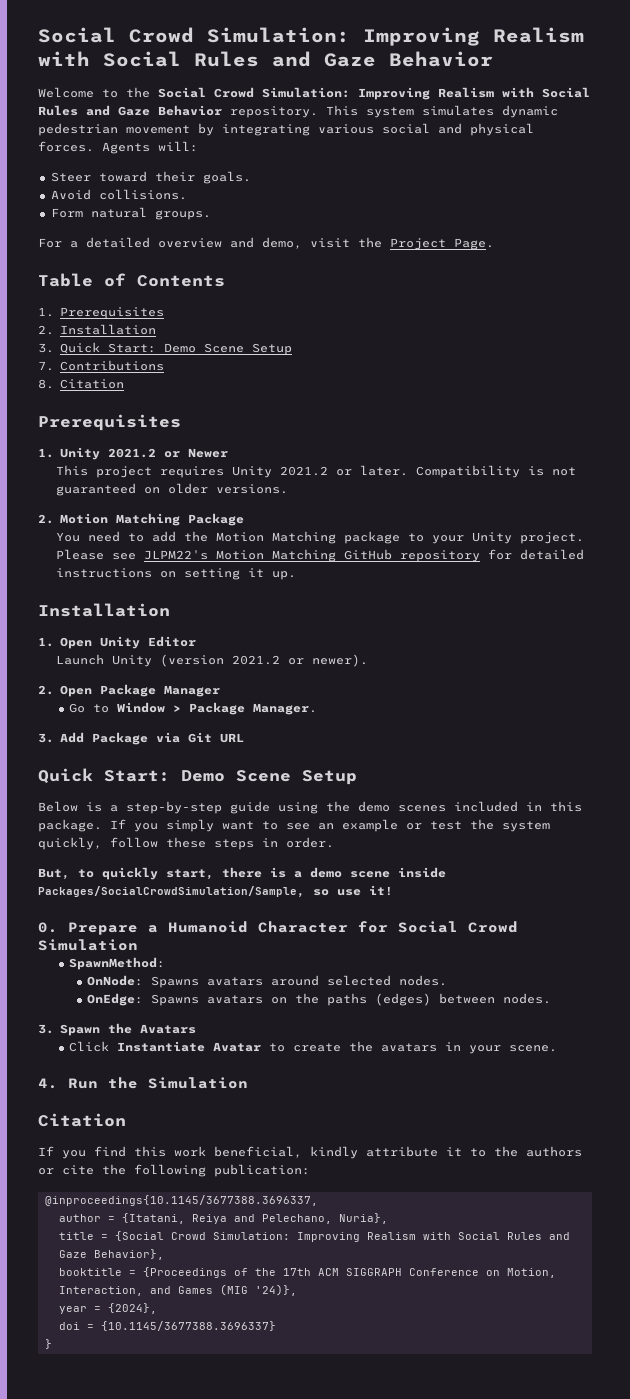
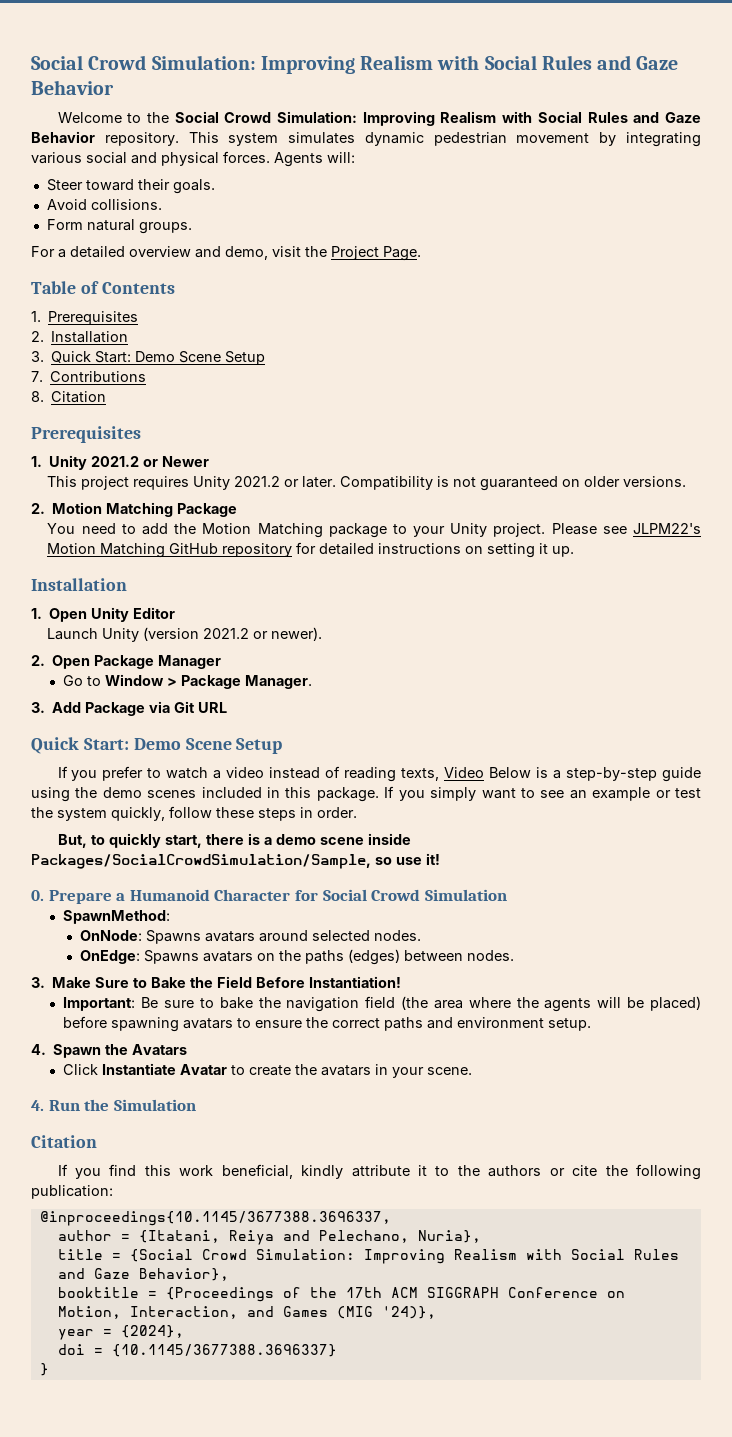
- Below is a step-by-step guide using the demo scenes included in this package.
+ If you prefer to watch a video instead of reading texts, Video Below is a step-by-step guide using the demo scenes included in this package.
- 3. Spawn the Avatars
+ 3. Make Sure to Bake the Field Before Instantiation!
+ Important: Be sure to bake the navigation field (the area where the agents will be placed) before spawning avatars to ensure the correct paths and environment setup.
+ 4. Spawn the Avatars

